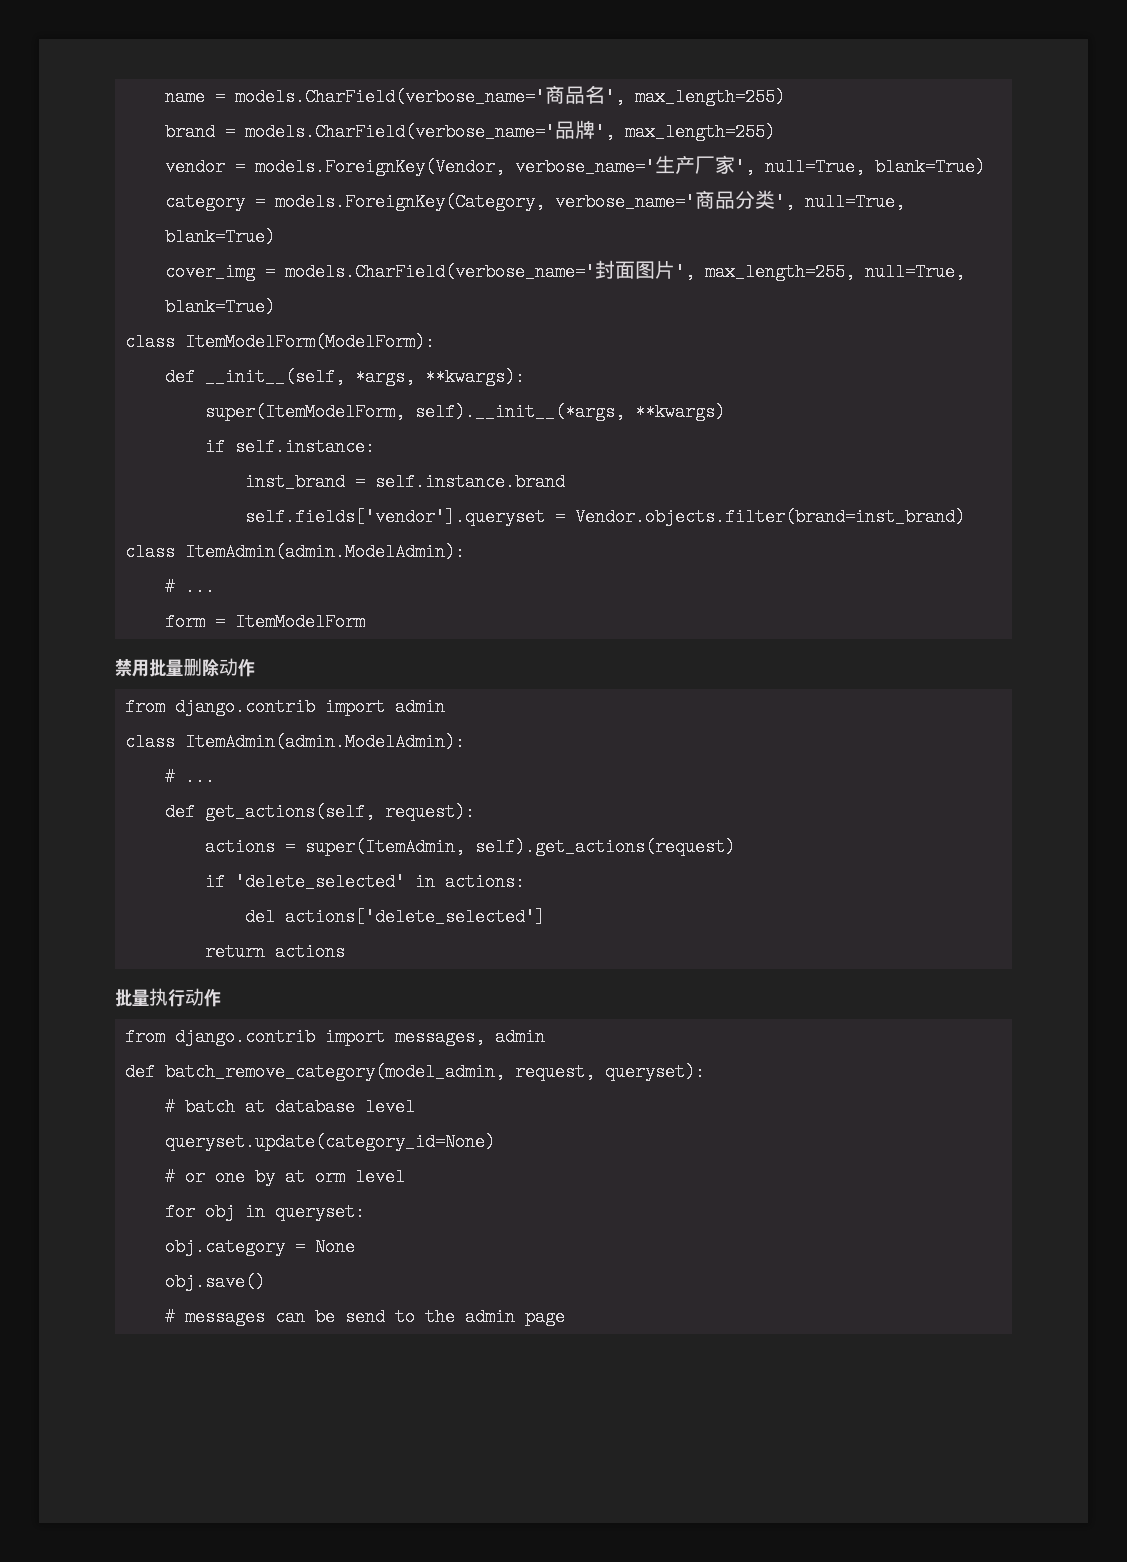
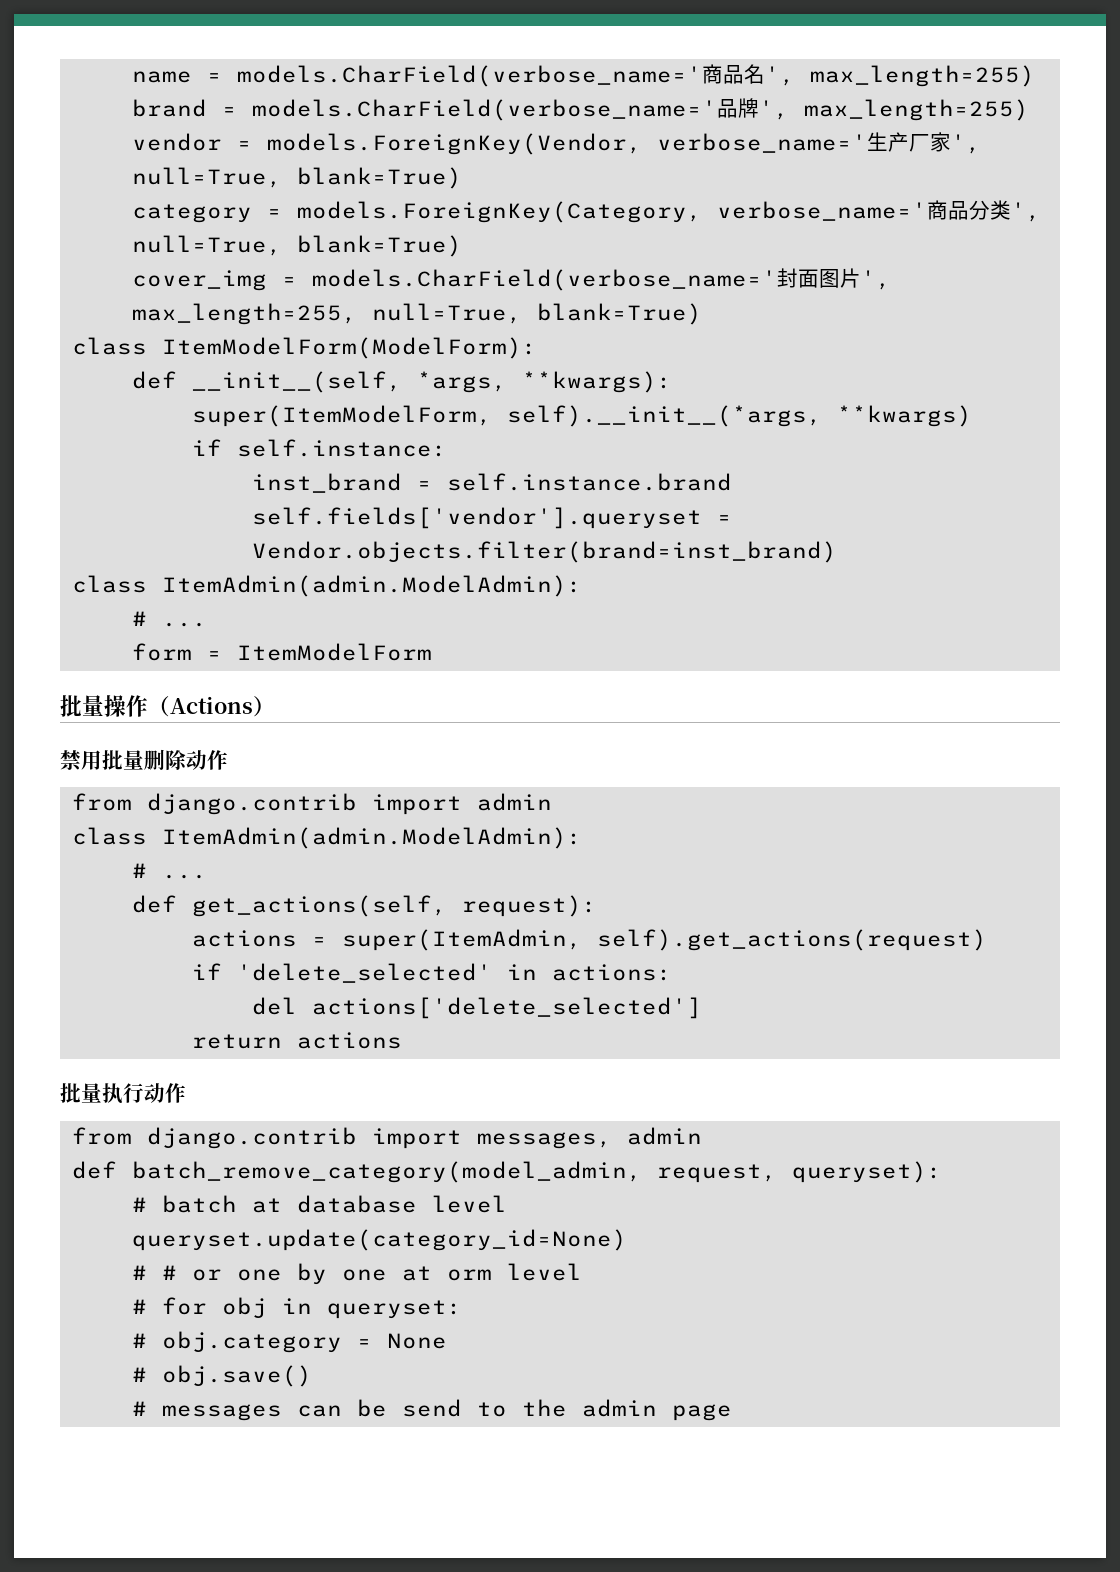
+ 批量操作（Actions）
- # or one by at orm level
+ # # or one by one at orm level
- for obj in queryset:
+ # for obj in queryset:
- obj.category = None
+ # obj.category = None
- obj.save()
+ # obj.save()

